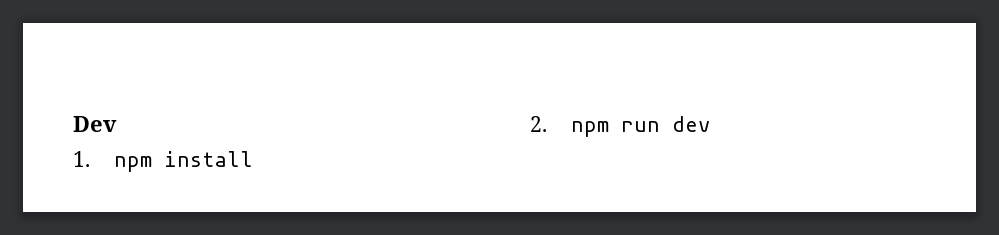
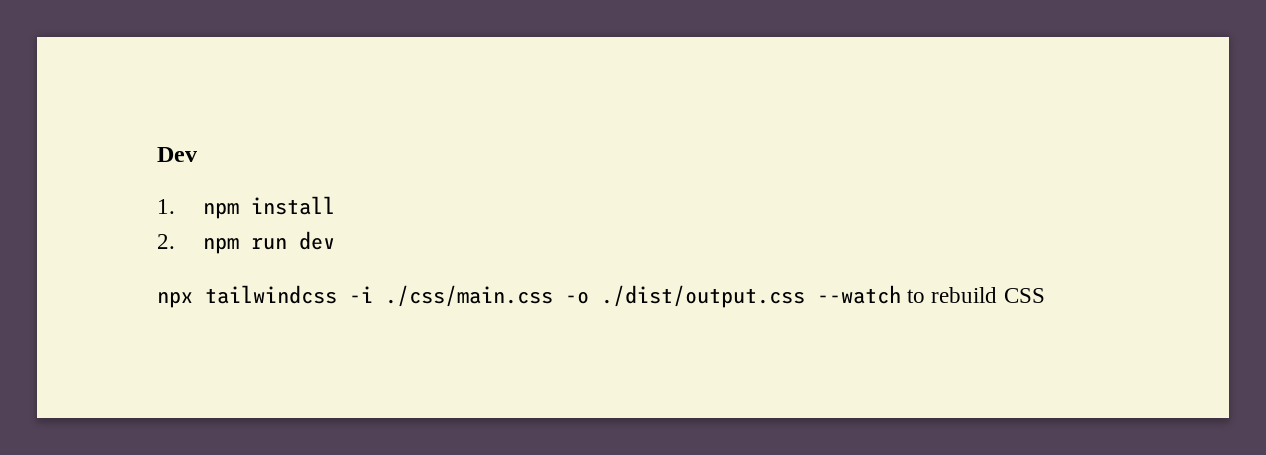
+ npx tailwindcss -i ./css/main.css -o ./dist/output.css --watch to rebuild CSS

